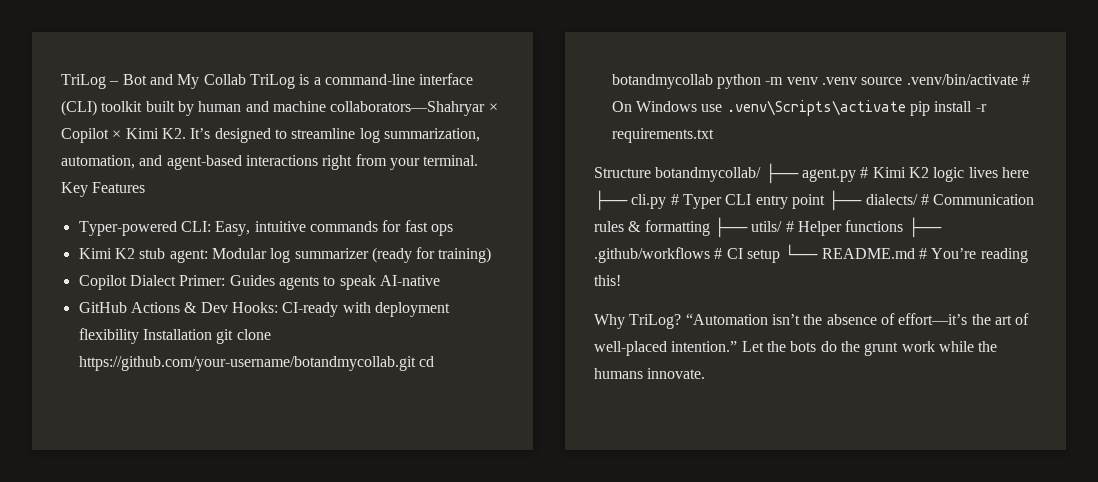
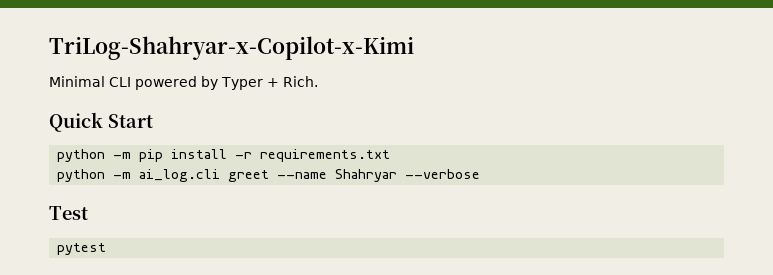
- TriLog – Bot and My Collab TriLog is a command-line interface (CLI) toolkit built by human and machine collaborators—Shahryar × Copilot × Kimi K2. It’s designed to streamline log summarization, automation, and agent-based interactions right from your terminal. Key Features
- Typer-powered CLI: Easy, intuitive commands for fast ops
- Kimi K2 stub agent: Modular log summarizer (ready for training)
- Copilot Dialect Primer: Guides agents to speak AI-native
- GitHub Actions & Dev Hooks: CI-ready with deployment flexibility Installation git clone https://github.com/your-username/botandmycollab.git cd botandmycollab python -m venv .venv source .venv/bin/activate # On Windows use .venv\Scripts\activate pip install -r requirements.txt
- Structure botandmycollab/ ├── agent.py # Kimi K2 logic lives here ├── cli.py # Typer CLI entry point ├── dialects/ # Communication rules & formatting ├── utils/ # Helper functions ├── .github/workflows # CI setup └── README.md # You’re reading this!
- Why TriLog? “Automation isn’t the absence of effort—it’s the art of well-placed intention.” Let the bots do the grunt work while the humans innovate.
+ TriLog-Shahryar-x-Copilot-x-Kimi
+ Minimal CLI powered by Typer + Rich.
+ Quick Start
+ python -m pip install -r requirements.txt
+ python -m ai_log.cli greet --name Shahryar --verbose
+ Test
+ pytest

